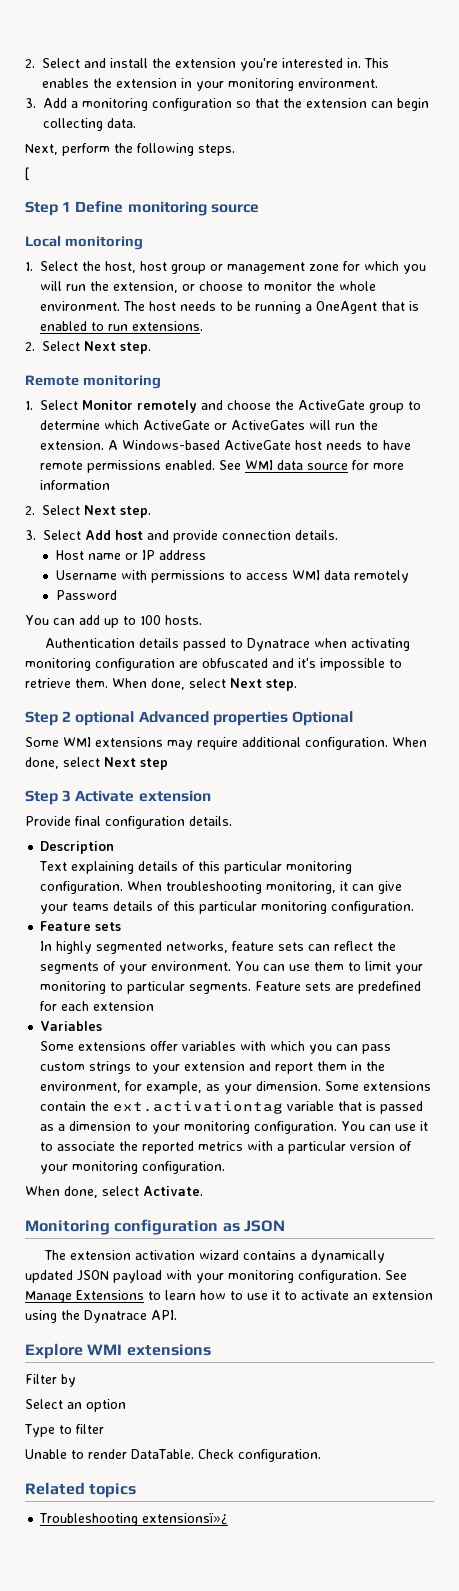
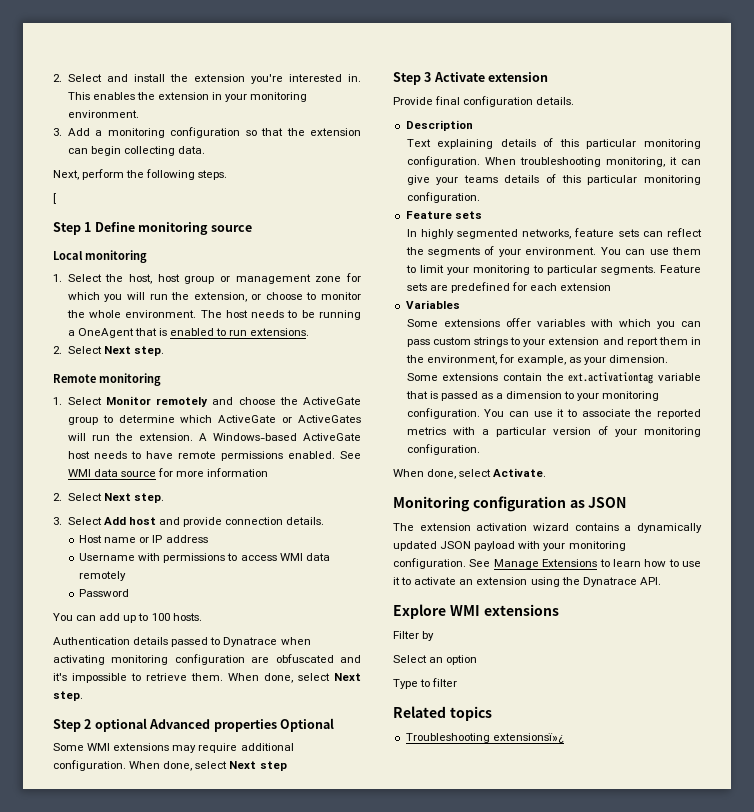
- Unable to render DataTable. Check configuration.

